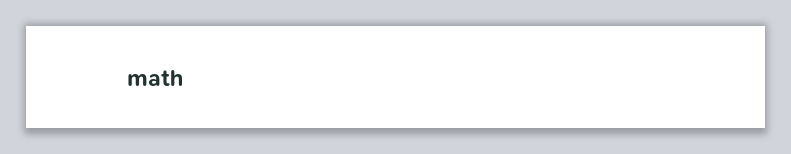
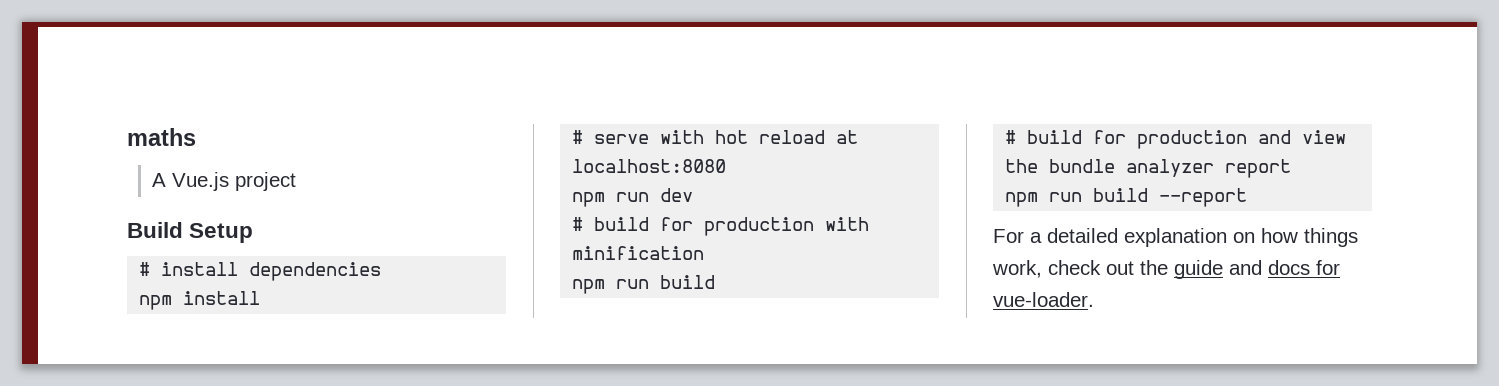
- math
+ maths
+ A Vue.js project
+ Build Setup
+ # install dependencies
+ npm install
+ # serve with hot reload at localhost:8080
+ npm run dev
+ # build for production with minification
+ npm run build
+ # build for production and view the bundle analyzer report
+ npm run build --report
+ For a detailed explanation on how things work, check out the guide and docs for vue-loader.

